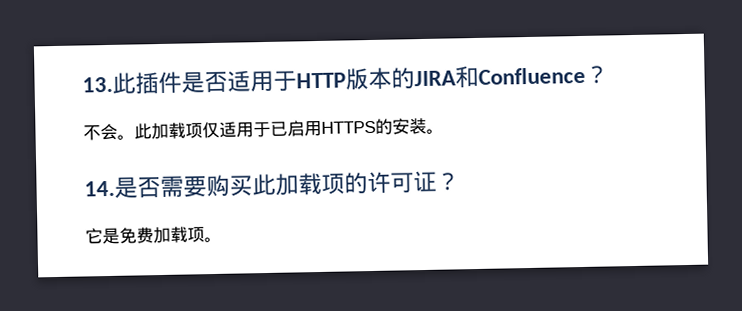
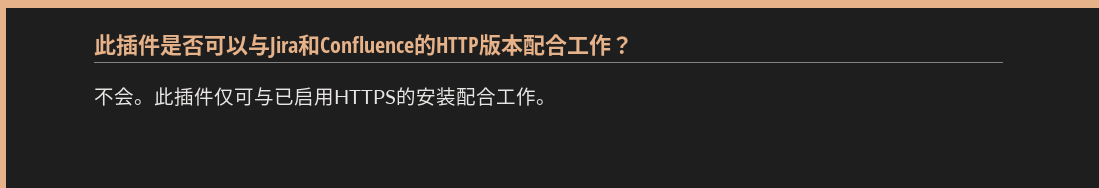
- 13.此插件是否适用于HTTP版本的JIRA和Confluence？
+ 此插件是否可以与Jira和Confluence的HTTP版本配合工作？
- 此加载项仅适用于已启用HTTPS的安装。
- 14.是否需要购买此加载项的许可证？
- 它是免费加载项。
+ 此插件仅可与已启用HTTPS的安装配合工作。

